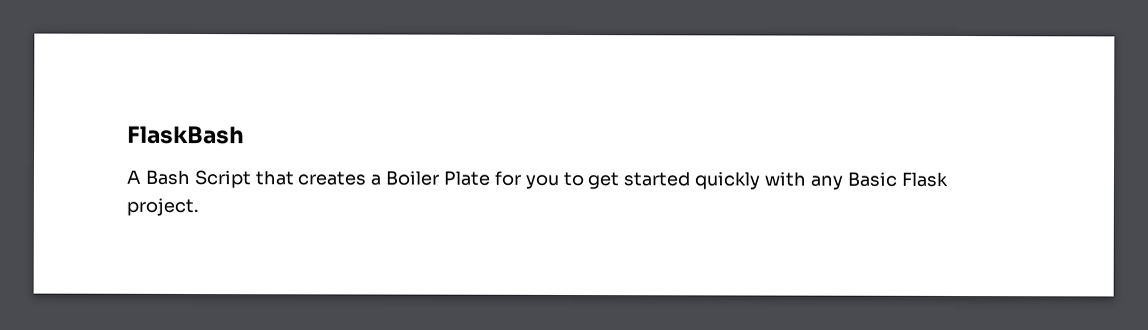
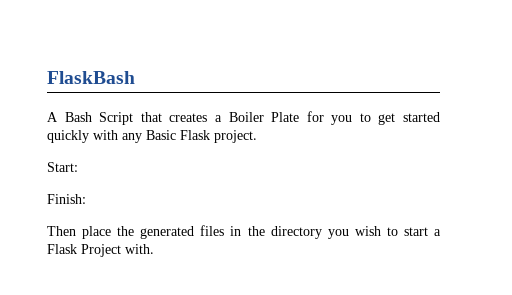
+ Start:
+ Finish:
+ Then place the generated files in the directory you wish to start a Flask Project with.

